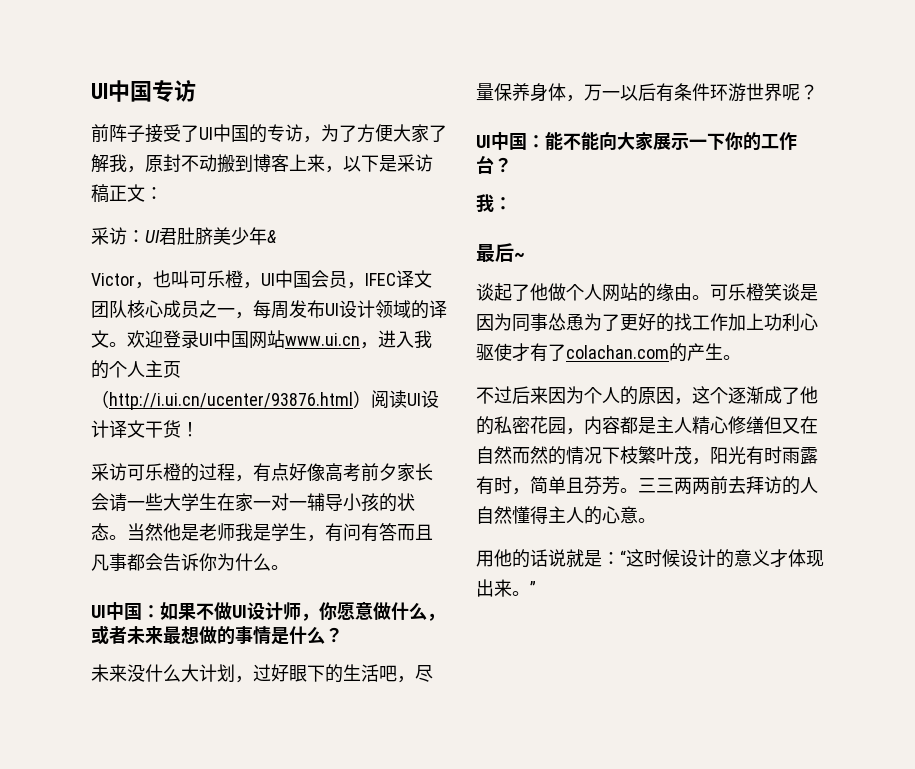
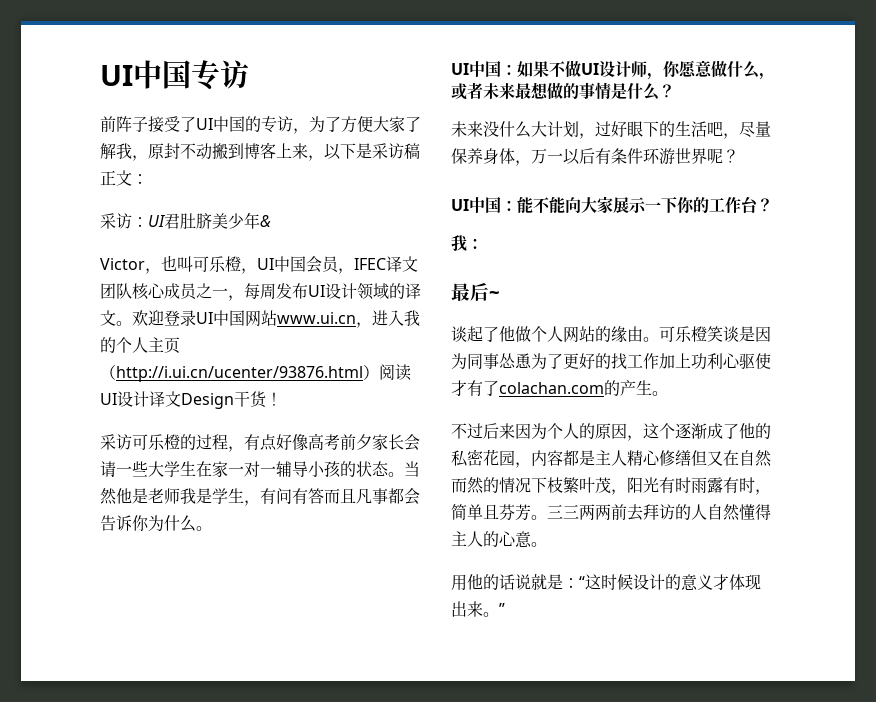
- 欢迎登录UI中国网站www.ui.cn，进入我的个人主页（http://i.ui.cn/ucenter/93876.html）阅读UI设计译文干货！
+ 欢迎登录UI中国网站www.ui.cn，进入我的个人主页（http://i.ui.cn/ucenter/93876.html）阅读UI设计译文Design干货！

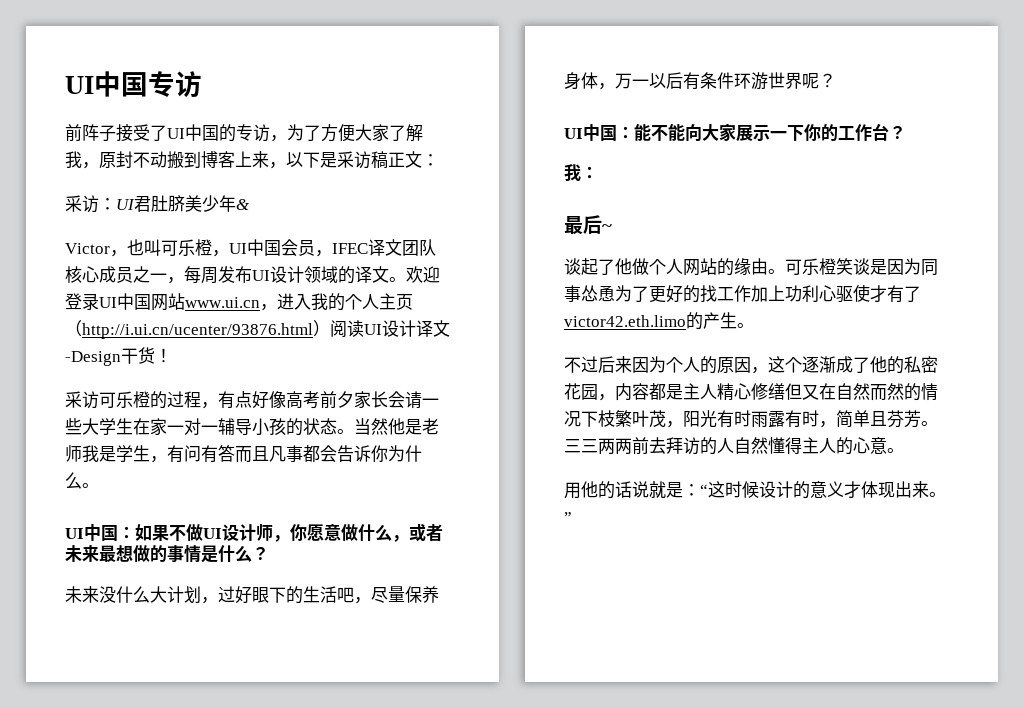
- 欢迎登录UI中国网站www.ui.cn，进入我的个人主页（http://i.ui.cn/ucenter/93876.html）阅读UI设计译文Design干货！
+ 欢迎登录UI中国网站www.ui.cn，进入我的个人主页（http://i.ui.cn/ucenter/93876.html）阅读UI设计译文-Design干货！
- 可乐橙笑谈是因为同事怂恿为了更好的找工作加上功利心驱使才有了colachan.com的产生。
+ 可乐橙笑谈是因为同事怂恿为了更好的找工作加上功利心驱使才有了victor42.eth.limo的产生。

